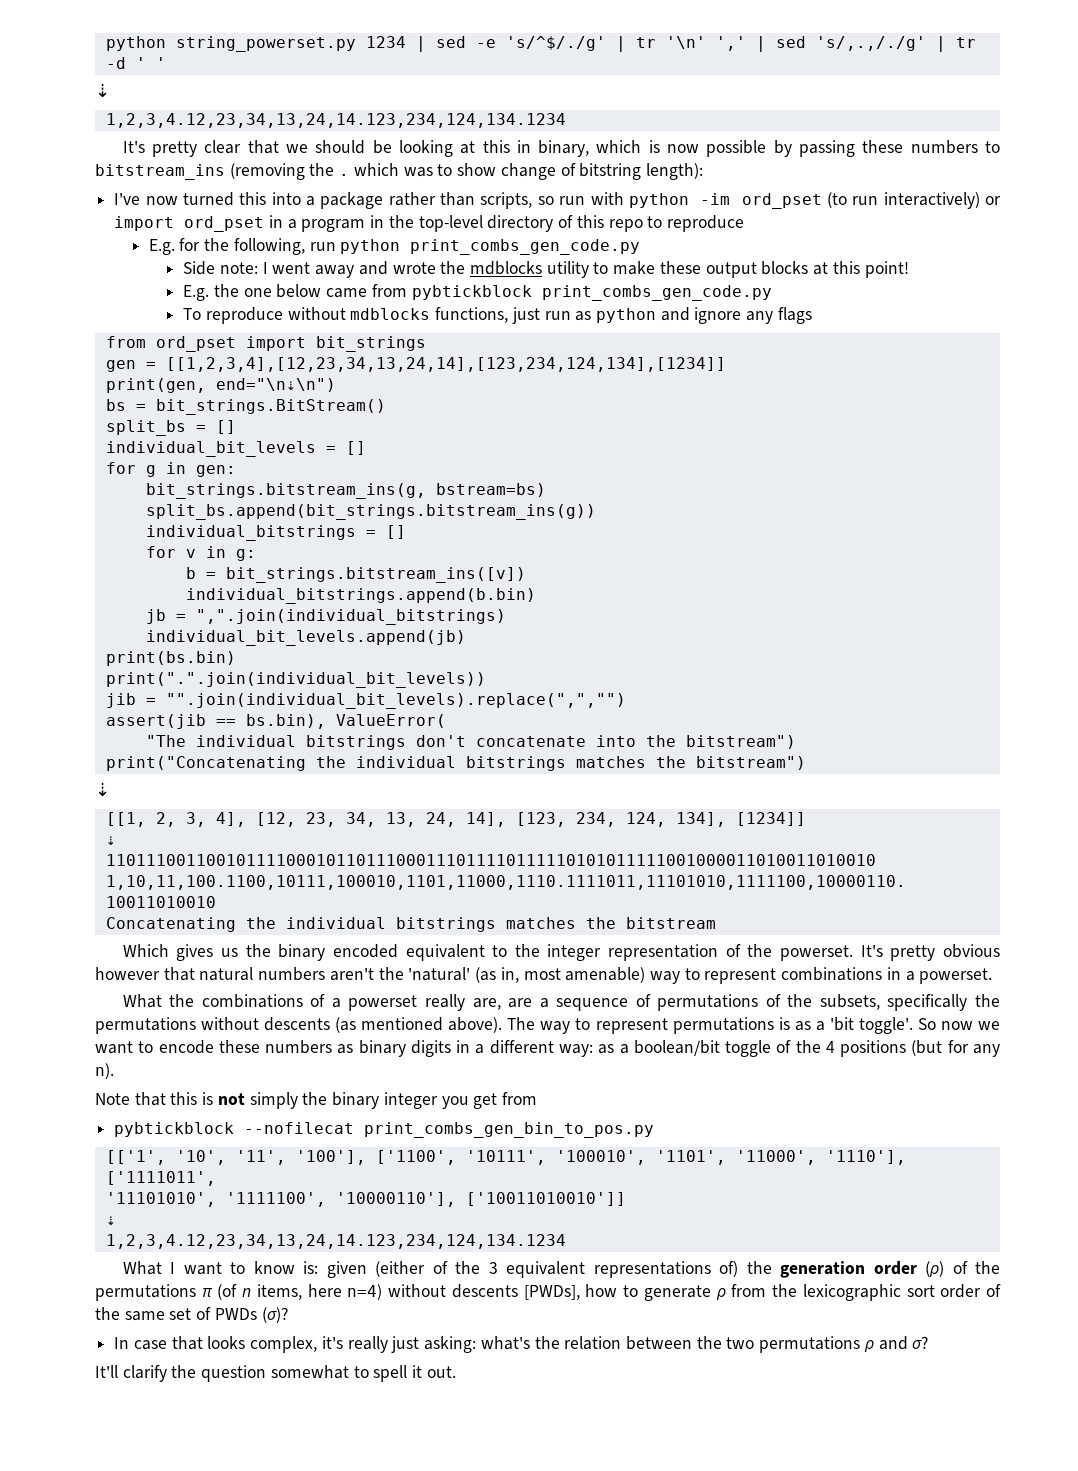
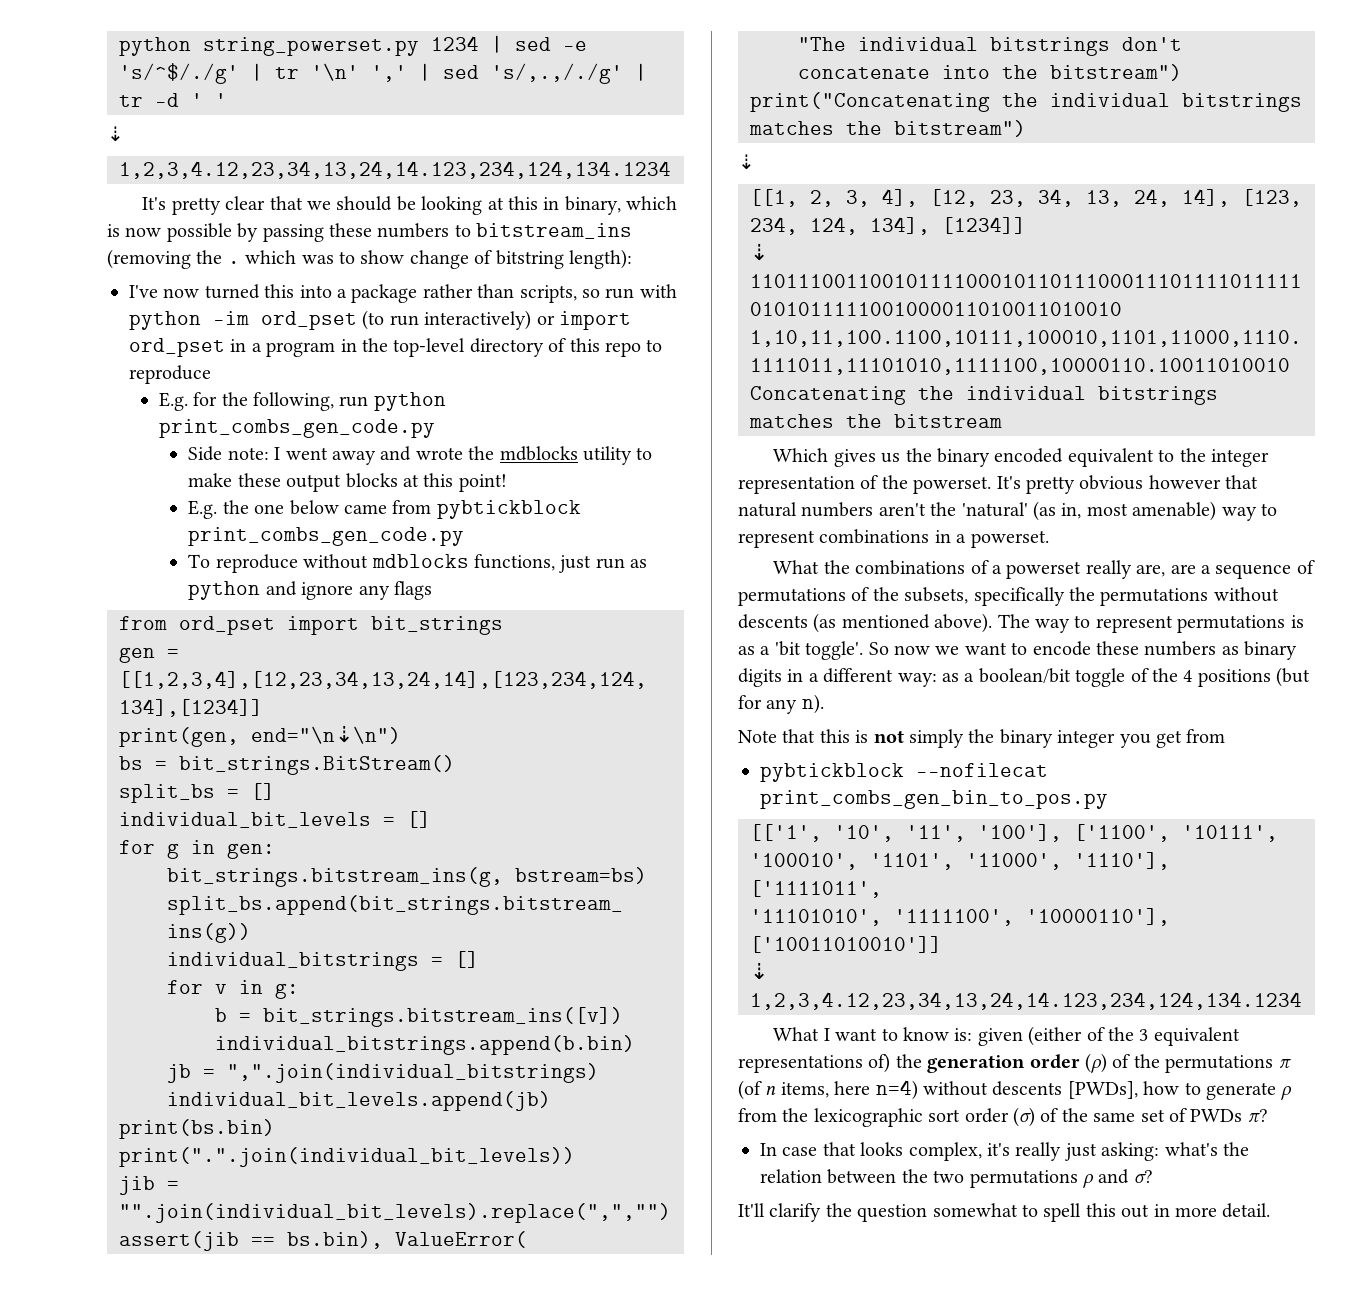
- What I want to know is: given (either of the 3 equivalent representations of) the generation order (ρ) of the permutations π (of n items, here n=4) without descents [PWDs], how to generate ρ from the lexicographic sort order of the same set of PWDs (σ)?
+ What I want to know is: given (either of the 3 equivalent representations of) the generation order (ρ) of the permutations π (of n items, here n=4) without descents [PWDs], how to generate ρ from the lexicographic sort order (σ) of the same set of PWDs π?
- It'll clarify the question somewhat to spell it out.
+ It'll clarify the question somewhat to spell this out in more detail.

